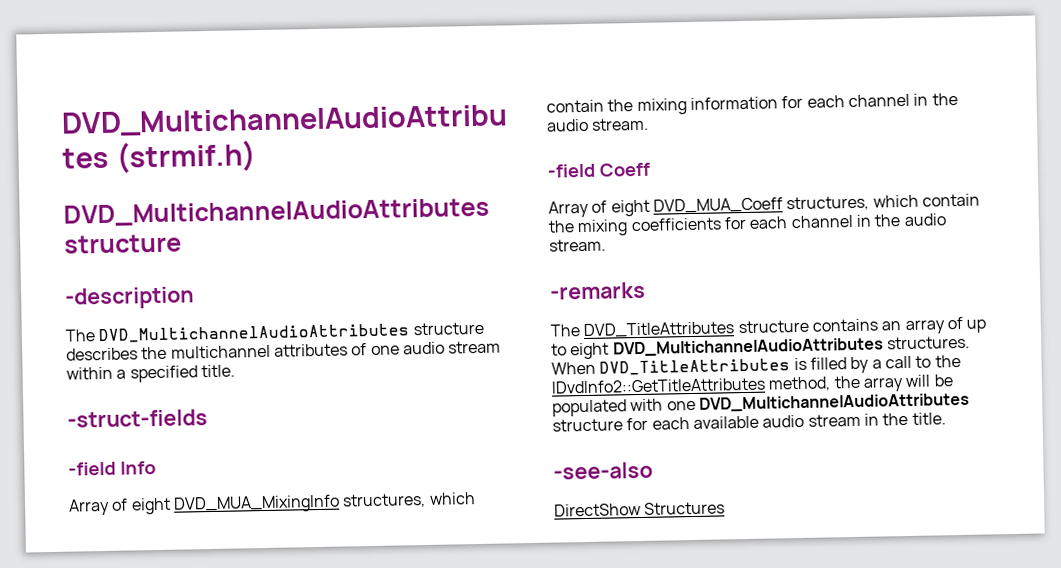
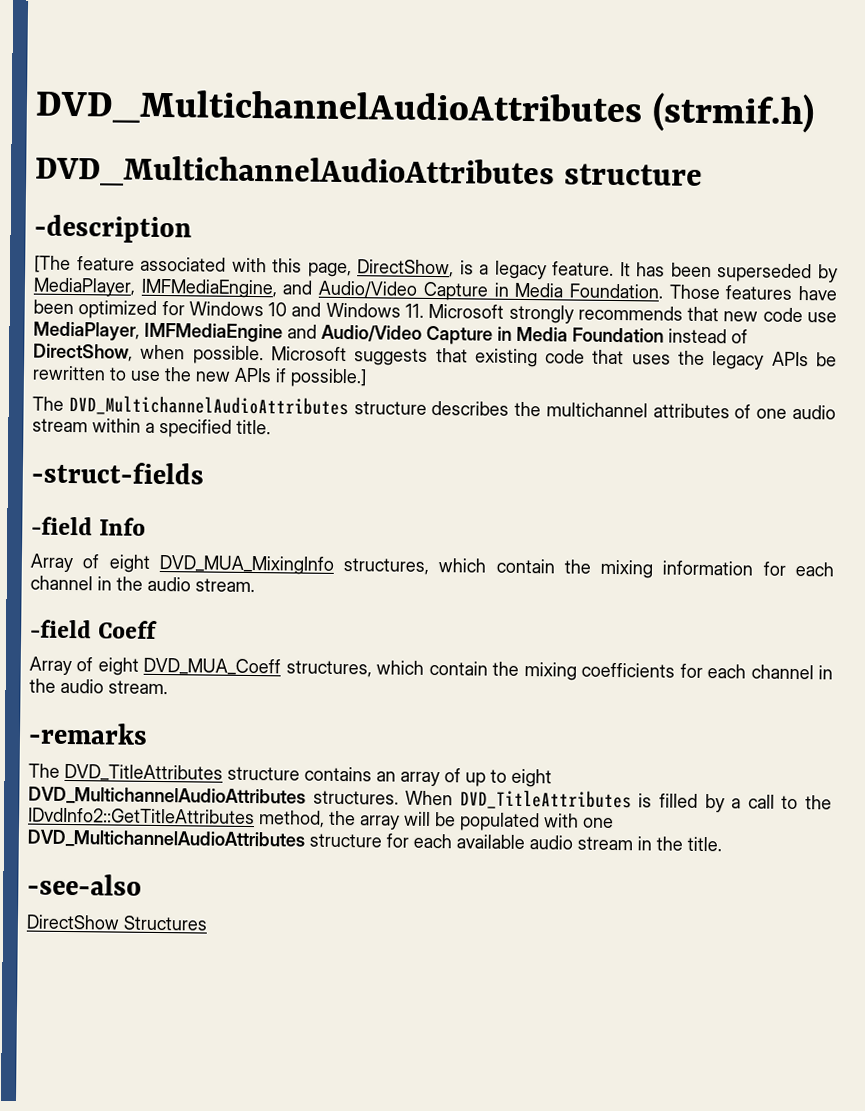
+ [The feature associated with this page, DirectShow, is a legacy feature. It has been superseded by MediaPlayer, IMFMediaEngine, and Audio/Video Capture in Media Foundation. Those features have been optimized for Windows 10 and Windows 11. Microsoft strongly recommends that new code use MediaPlayer, IMFMediaEngine and Audio/Video Capture in Media Foundation instead of DirectShow, when possible. Microsoft suggests that existing code that uses the legacy APIs be rewritten to use the new APIs if possible.]

